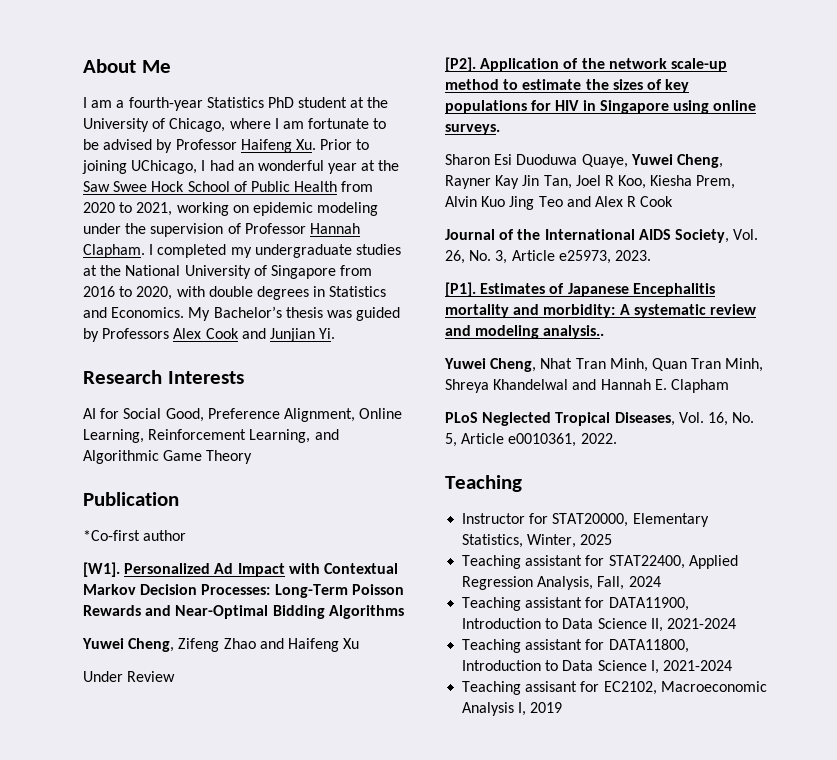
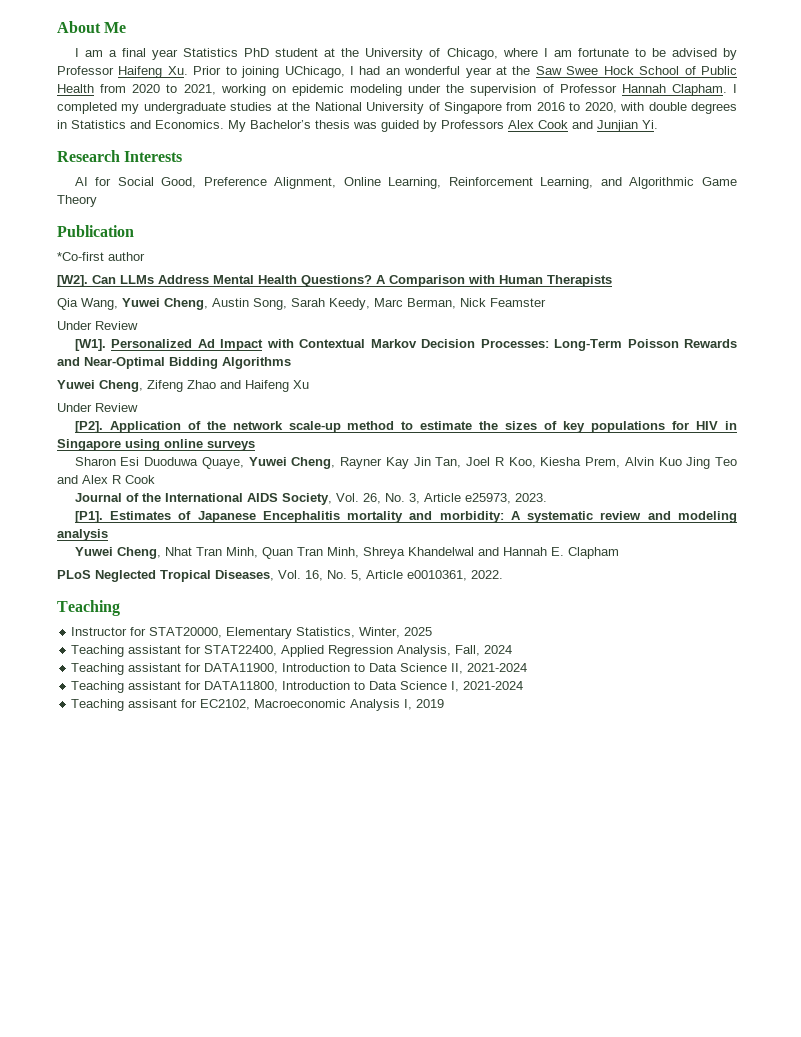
- I am a fourth-year Statistics PhD student at the University of Chicago, where I am fortunate to be advised by Professor Haifeng Xu. Prior to joining UChicago, I had an wonderful year at the Saw Swee Hock School of Public Health from 2020 to 2021, working on epidemic modeling under the supervision of Professor Hannah Clapham.
+ I am a final year Statistics PhD student at the University of Chicago, where I am fortunate to be advised by Professor Haifeng Xu. Prior to joining UChicago, I had an wonderful year at the Saw Swee Hock School of Public Health from 2020 to 2021, working on epidemic modeling under the supervision of Professor Hannah Clapham.
+ [W2]. Can LLMs Address Mental Health Questions? A Comparison with Human Therapists
+ Qia Wang, Yuwei Cheng, Austin Song, Sarah Keedy, Marc Berman, Nick Feamster
+ Under Review
- [P2]. Application of the network scale-up method to estimate the sizes of key populations for HIV in Singapore using online surveys.
+ [P2]. Application of the network scale-up method to estimate the sizes of key populations for HIV in Singapore using online surveys
- [P1]. Estimates of Japanese Encephalitis mortality and morbidity: A systematic review and modeling analysis..
+ [P1]. Estimates of Japanese Encephalitis mortality and morbidity: A systematic review and modeling analysis

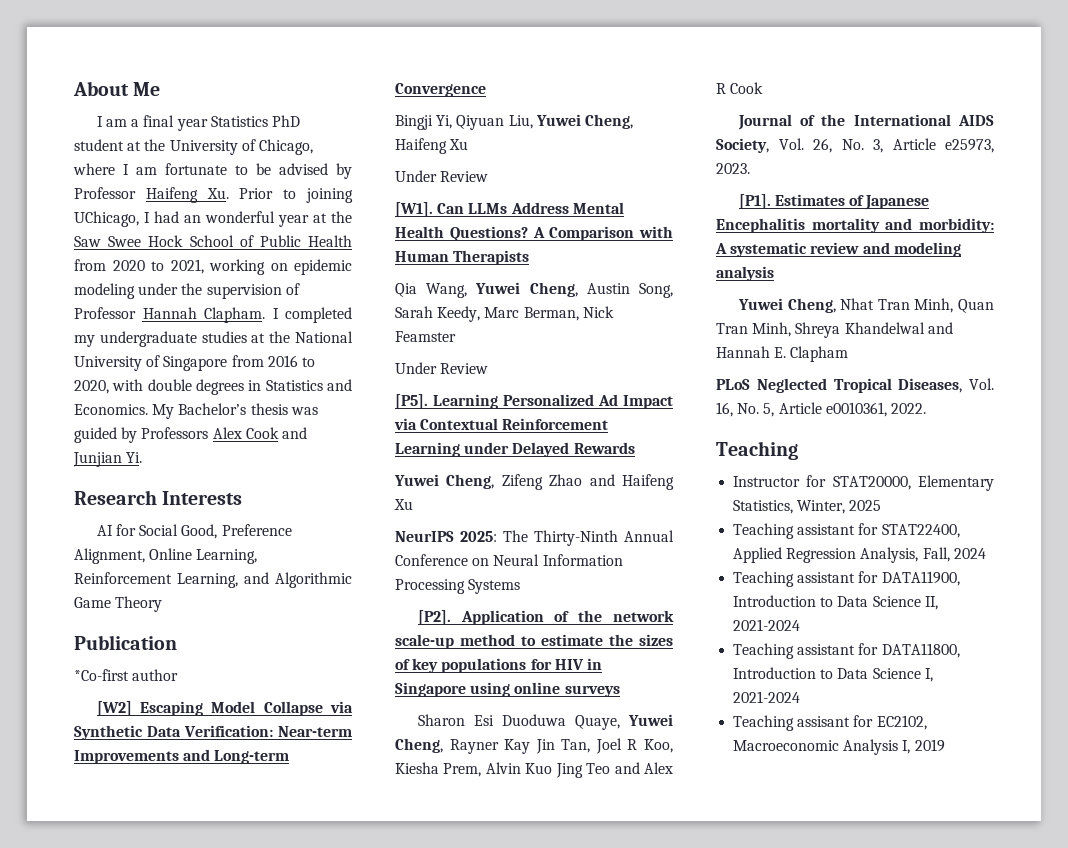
- [W2]. Can LLMs Address Mental Health Questions?
+ [W2] Escaping Model Collapse via Synthetic Data Verification: Near-term Improvements and Long-term Convergence
+ Bingji Yi, Qiyuan Liu, Yuwei Cheng, Haifeng Xu
+ Under Review
+ [W1]. Can LLMs Address Mental Health Questions?
- [W1]. Personalized Ad Impact with Contextual Markov Decision Processes: Long-Term Poisson Rewards and Near-Optimal Bidding Algorithms
+ [P5]. Learning Personalized Ad Impact via Contextual Reinforcement Learning under Delayed Rewards
  Yuwei Cheng, Zifeng Zhao and Haifeng Xu
- Under Review
+ NeurIPS 2025: The Thirty-Ninth Annual Conference on Neural Information Processing Systems

